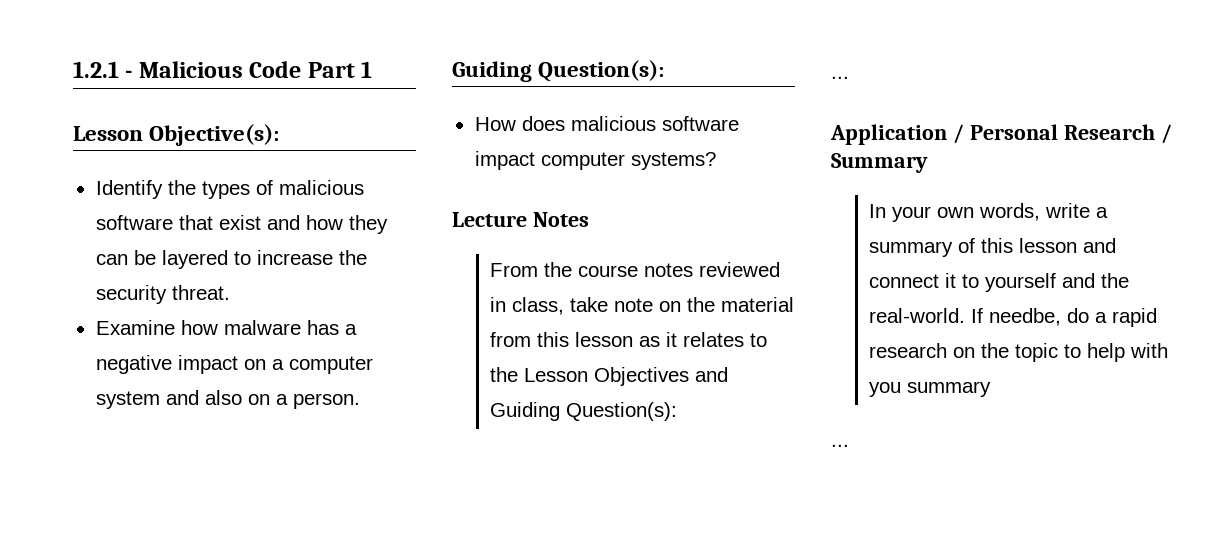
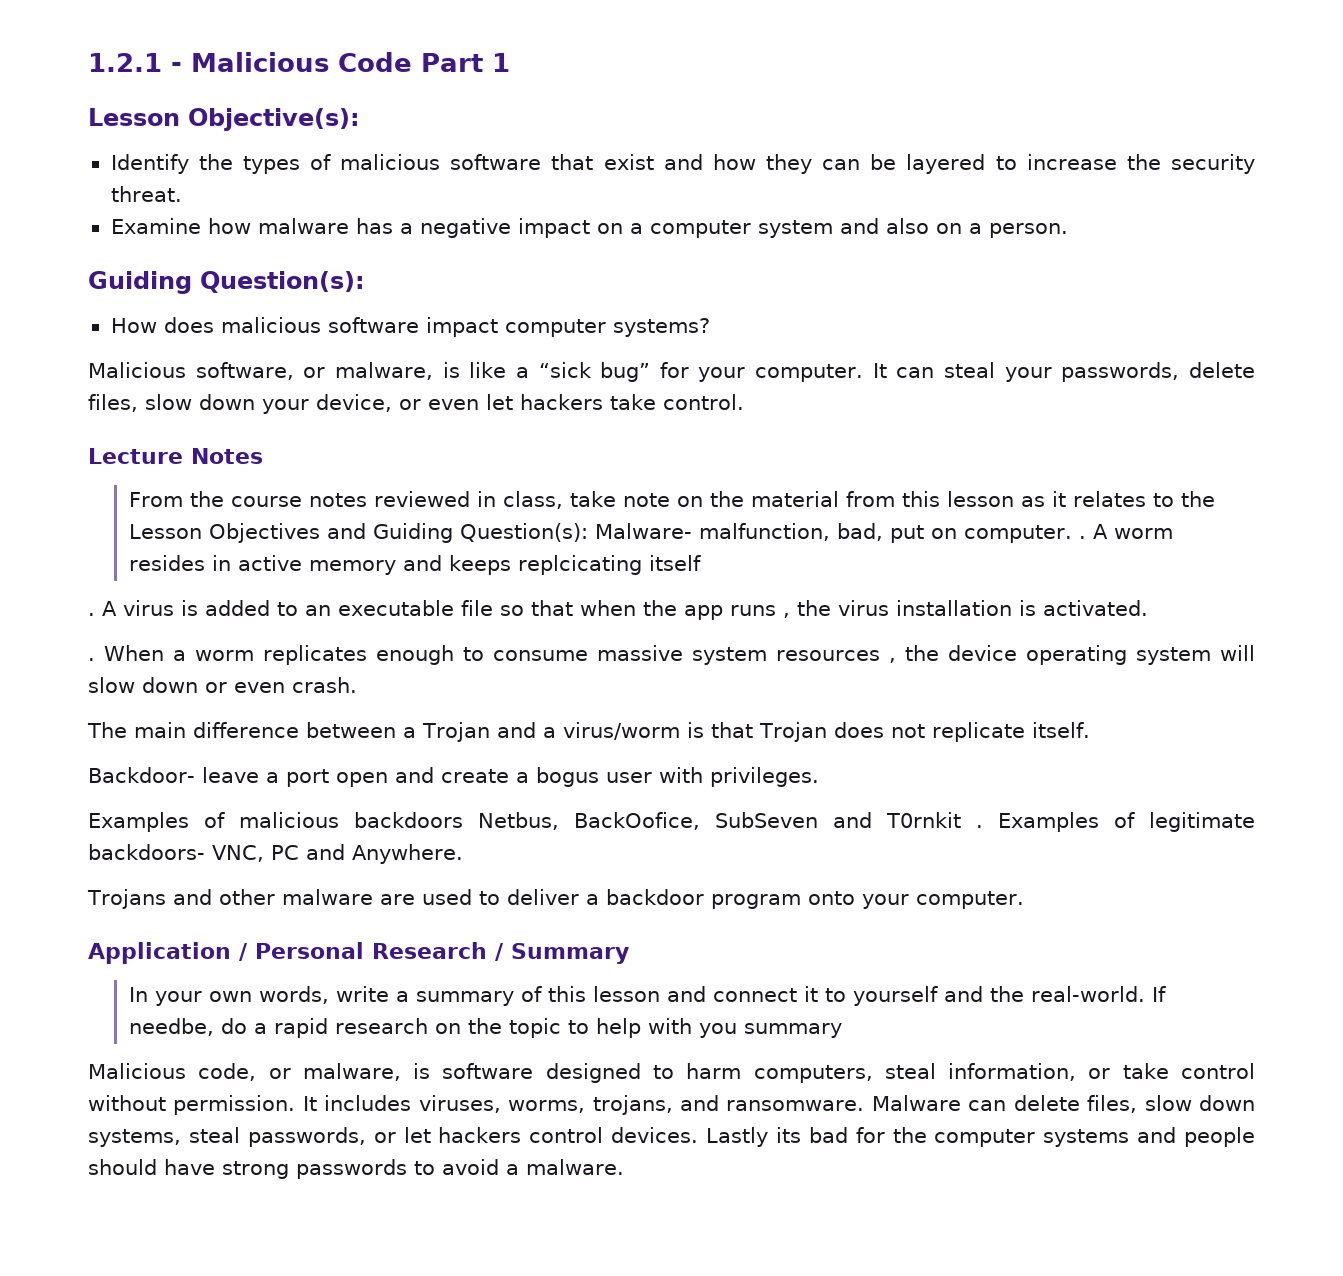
+ Malicious software, or malware, is like a “sick bug” for your computer. It can steal your passwords, delete files, slow down your device, or even let hackers take control.
- From the course notes reviewed in class, take note on the material from this lesson as it relates to the Lesson Objectives and Guiding Question(s):
- ...
+ From the course notes reviewed in class, take note on the material from this lesson as it relates to the Lesson Objectives and Guiding Question(s): Malware- malfunction, bad, put on computer. . A worm resides in active memory and keeps replcicating itself
+ . A virus is added to an executable file so that when the app runs , the virus installation is activated.
+ . When a worm replicates enough to consume massive system resources , the device operating system will slow down or even crash.
+ The main difference between a Trojan and a virus/worm is that Trojan does not replicate itself.
+ Backdoor- leave a port open and create a bogus user with privileges.
+ Examples of malicious backdoors Netbus, BackOofice, SubSeven and T0rnkit . Examples of legitimate backdoors- VNC, PC and Anywhere.
+ Trojans and other malware are used to deliver a backdoor program onto your computer.
  If needbe, do a rapid research on the topic to help with you summary
- ...
+ Malicious code, or malware, is software designed to harm computers, steal information, or take control without permission. It includes viruses, worms, trojans, and ransomware. Malware can delete files, slow down systems, steal passwords, or let hackers control devices. Lastly its bad for the computer systems and people should have strong passwords to avoid a malware.

